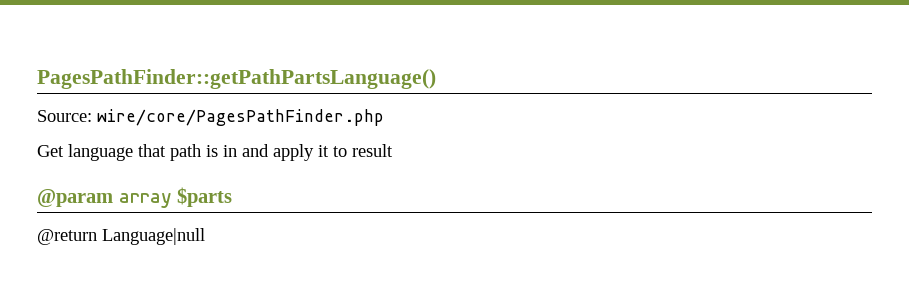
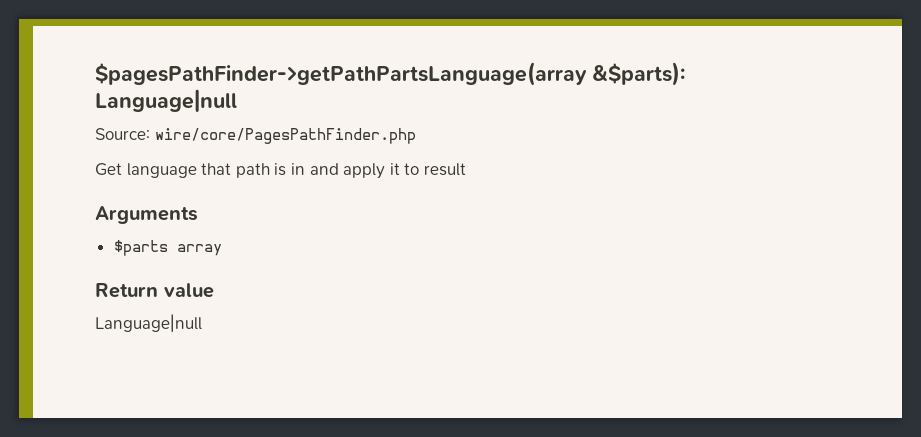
- PagesPathFinder::getPathPartsLanguage()
+ $pagesPathFinder->getPathPartsLanguage(array &$parts): Language|null
- @param array $parts
- @return Language|null
+ Arguments
+ $parts array
+ Return value
+ Language|null

